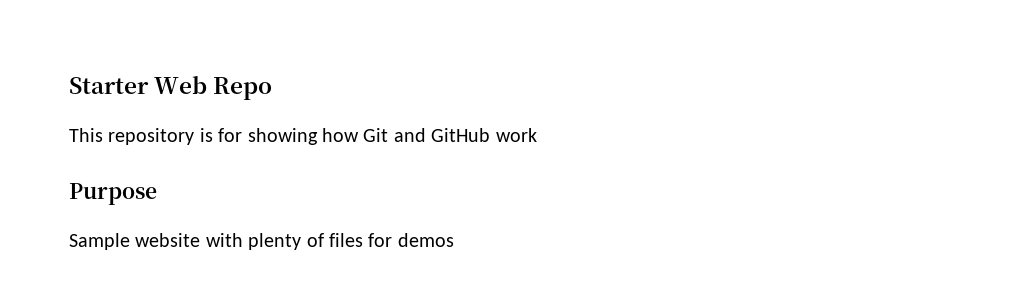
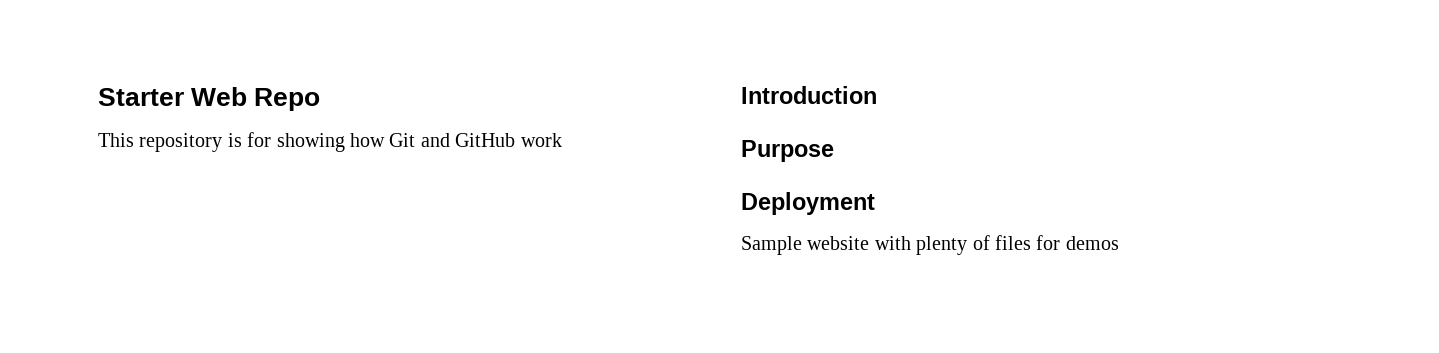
+ Introduction
+ Deployment

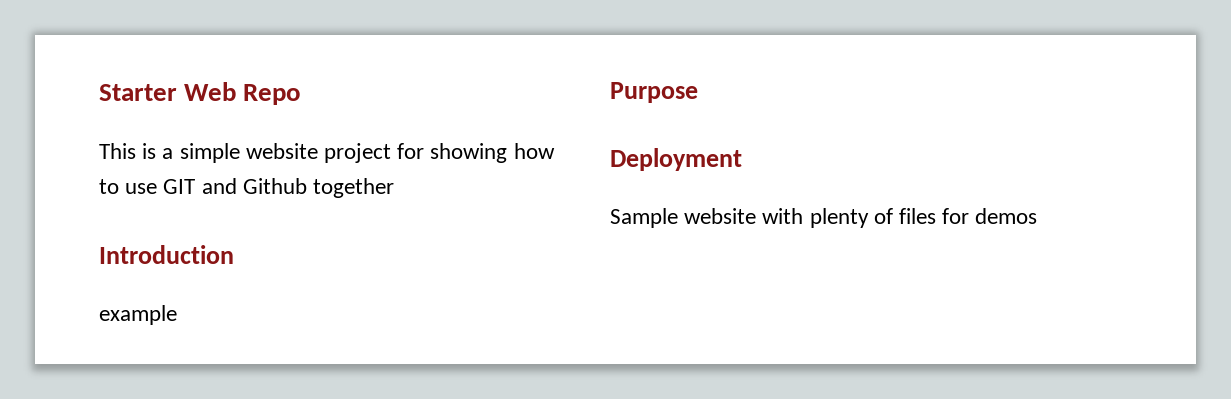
- This repository is for showing how Git and GitHub work
+ This is a simple website project for showing how to use GIT and Github together
+ example

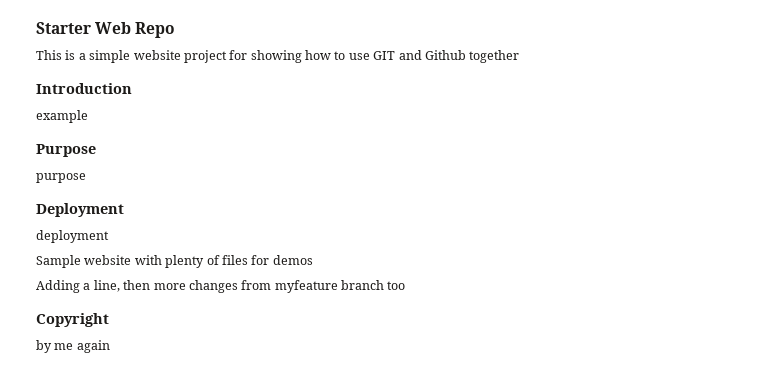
+ purpose
+ deployment
+ Adding a line, then more changes from myfeature branch too
+ Copyright
+ by me again

